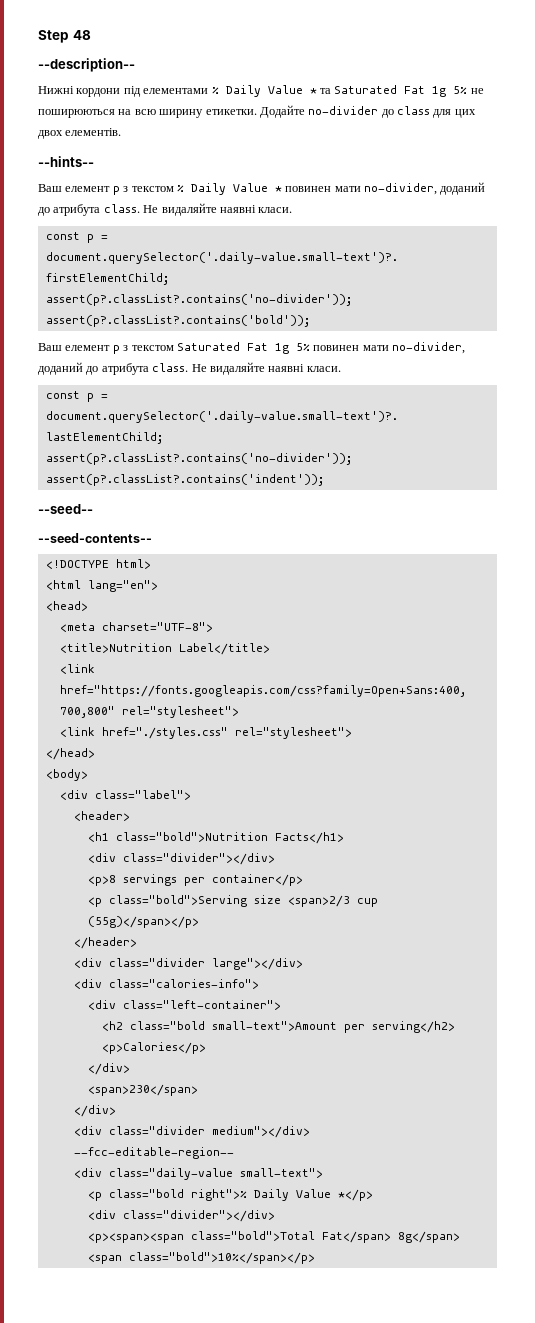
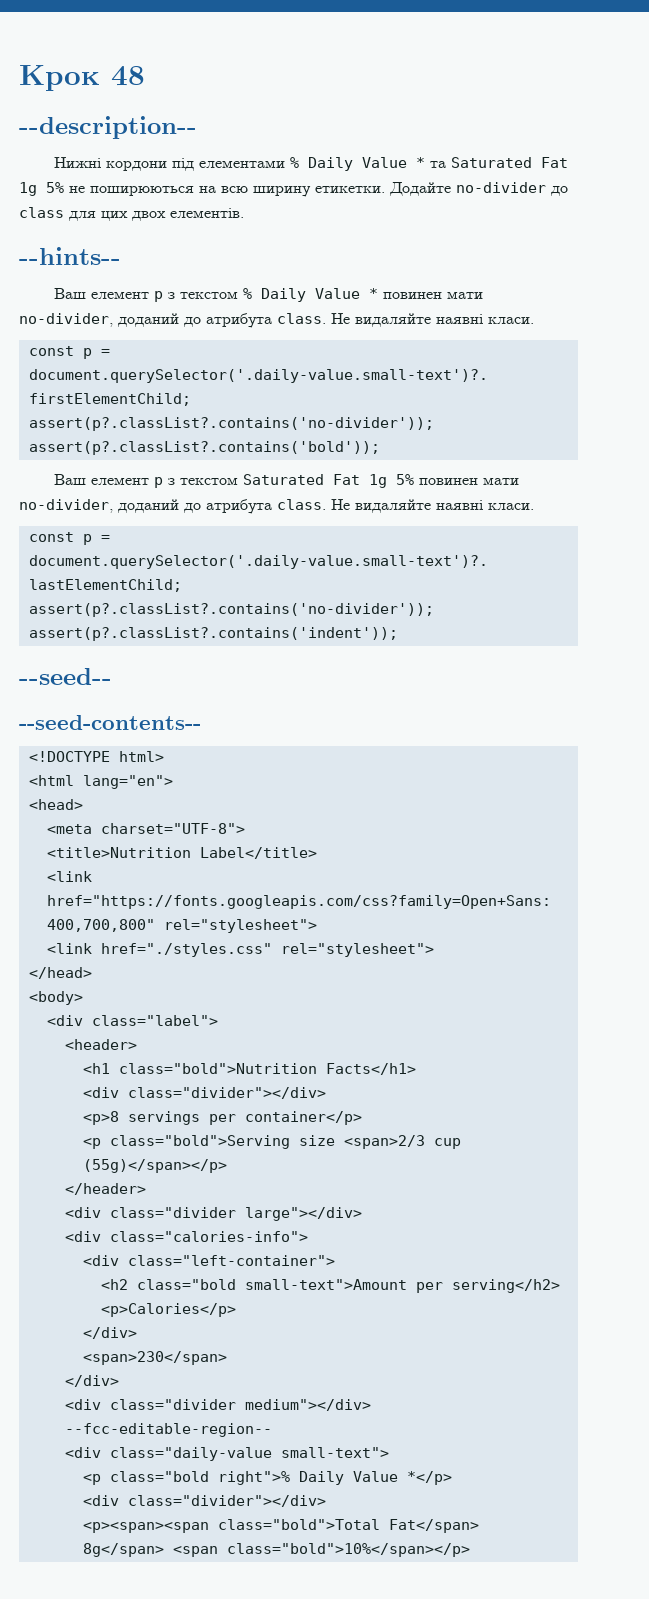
- Step 48
+ Крок 48

